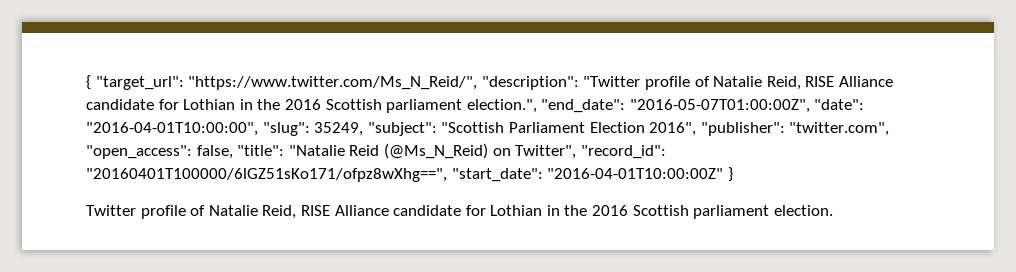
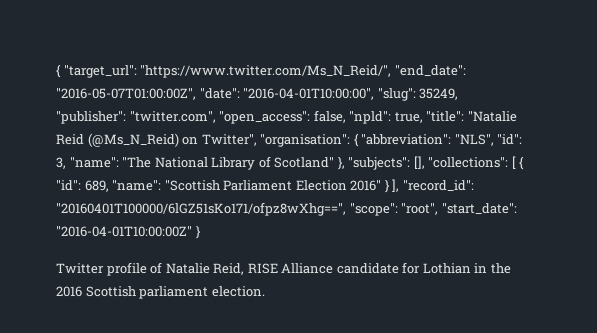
- { "target_url": "https://www.twitter.com/Ms_N_Reid/", "description": "Twitter profile of Natalie Reid, RISE Alliance candidate for Lothian in the 2016 Scottish parliament election.", "end_date": "2016-05-07T01:00:00Z", "date": "2016-04-01T10:00:00", "slug": 35249, "subject": "Scottish Parliament Election 2016", "publisher": "twitter.com", "open_access": false, "title": "Natalie Reid (@Ms_N_Reid) on Twitter", "record_id": "20160401T100000/6lGZ51sKo171/ofpz8wXhg==", "start_date": "2016-04-01T10:00:00Z" }
+ { "target_url": "https://www.twitter.com/Ms_N_Reid/", "end_date": "2016-05-07T01:00:00Z", "date": "2016-04-01T10:00:00", "slug": 35249, "publisher": "twitter.com", "open_access": false, "npld": true, "title": "Natalie Reid (@Ms_N_Reid) on Twitter", "organisation": { "abbreviation": "NLS", "id": 3, "name": "The National Library of Scotland" }, "subjects": [], "collections": [ { "id": 689, "name": "Scottish Parliament Election 2016" } ], "record_id": "20160401T100000/6lGZ51sKo171/ofpz8wXhg==", "scope": "root", "start_date": "2016-04-01T10:00:00Z" }

